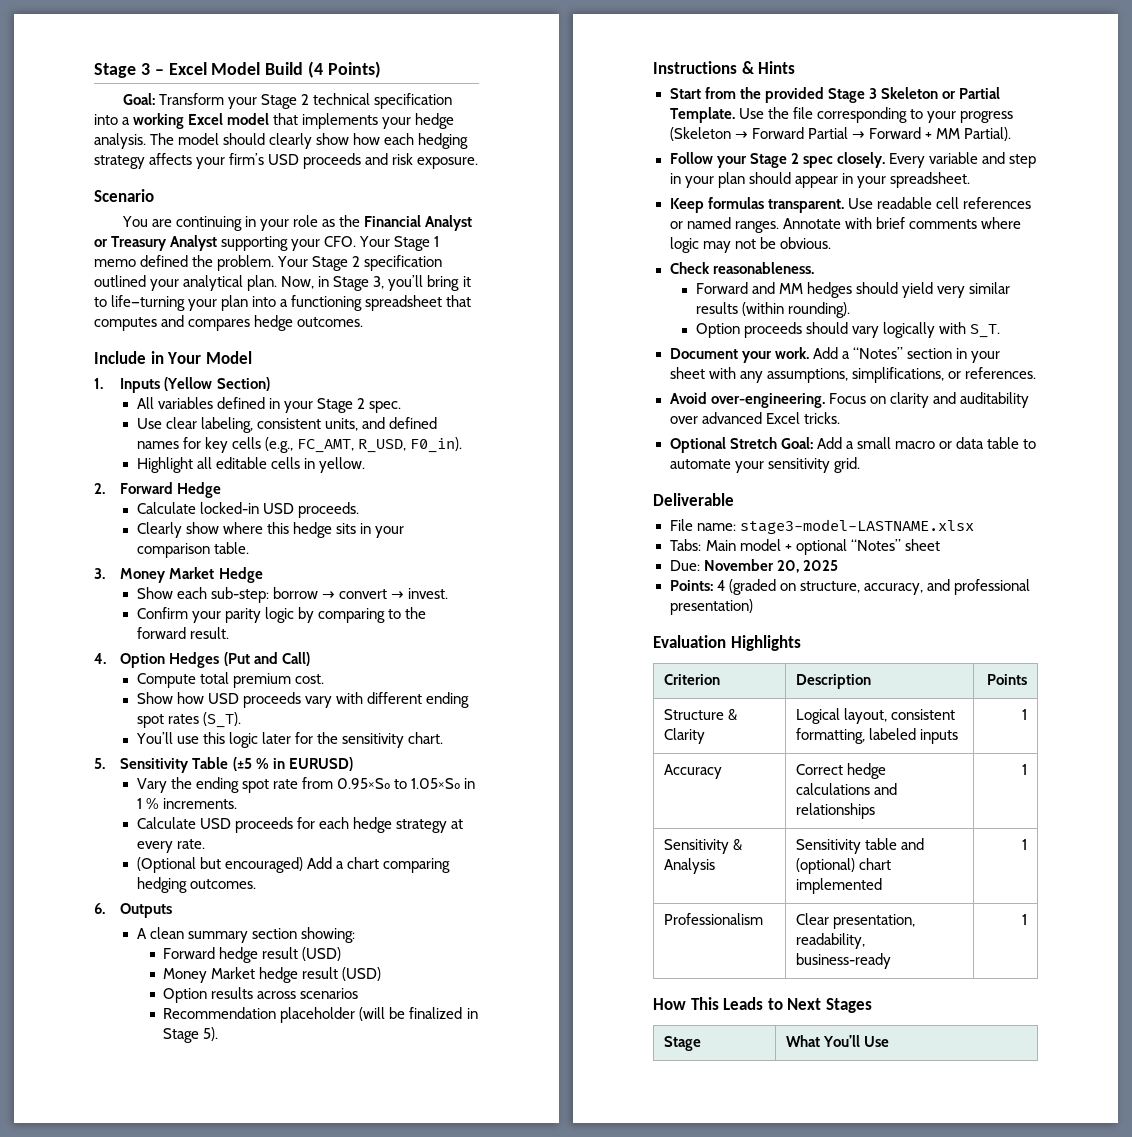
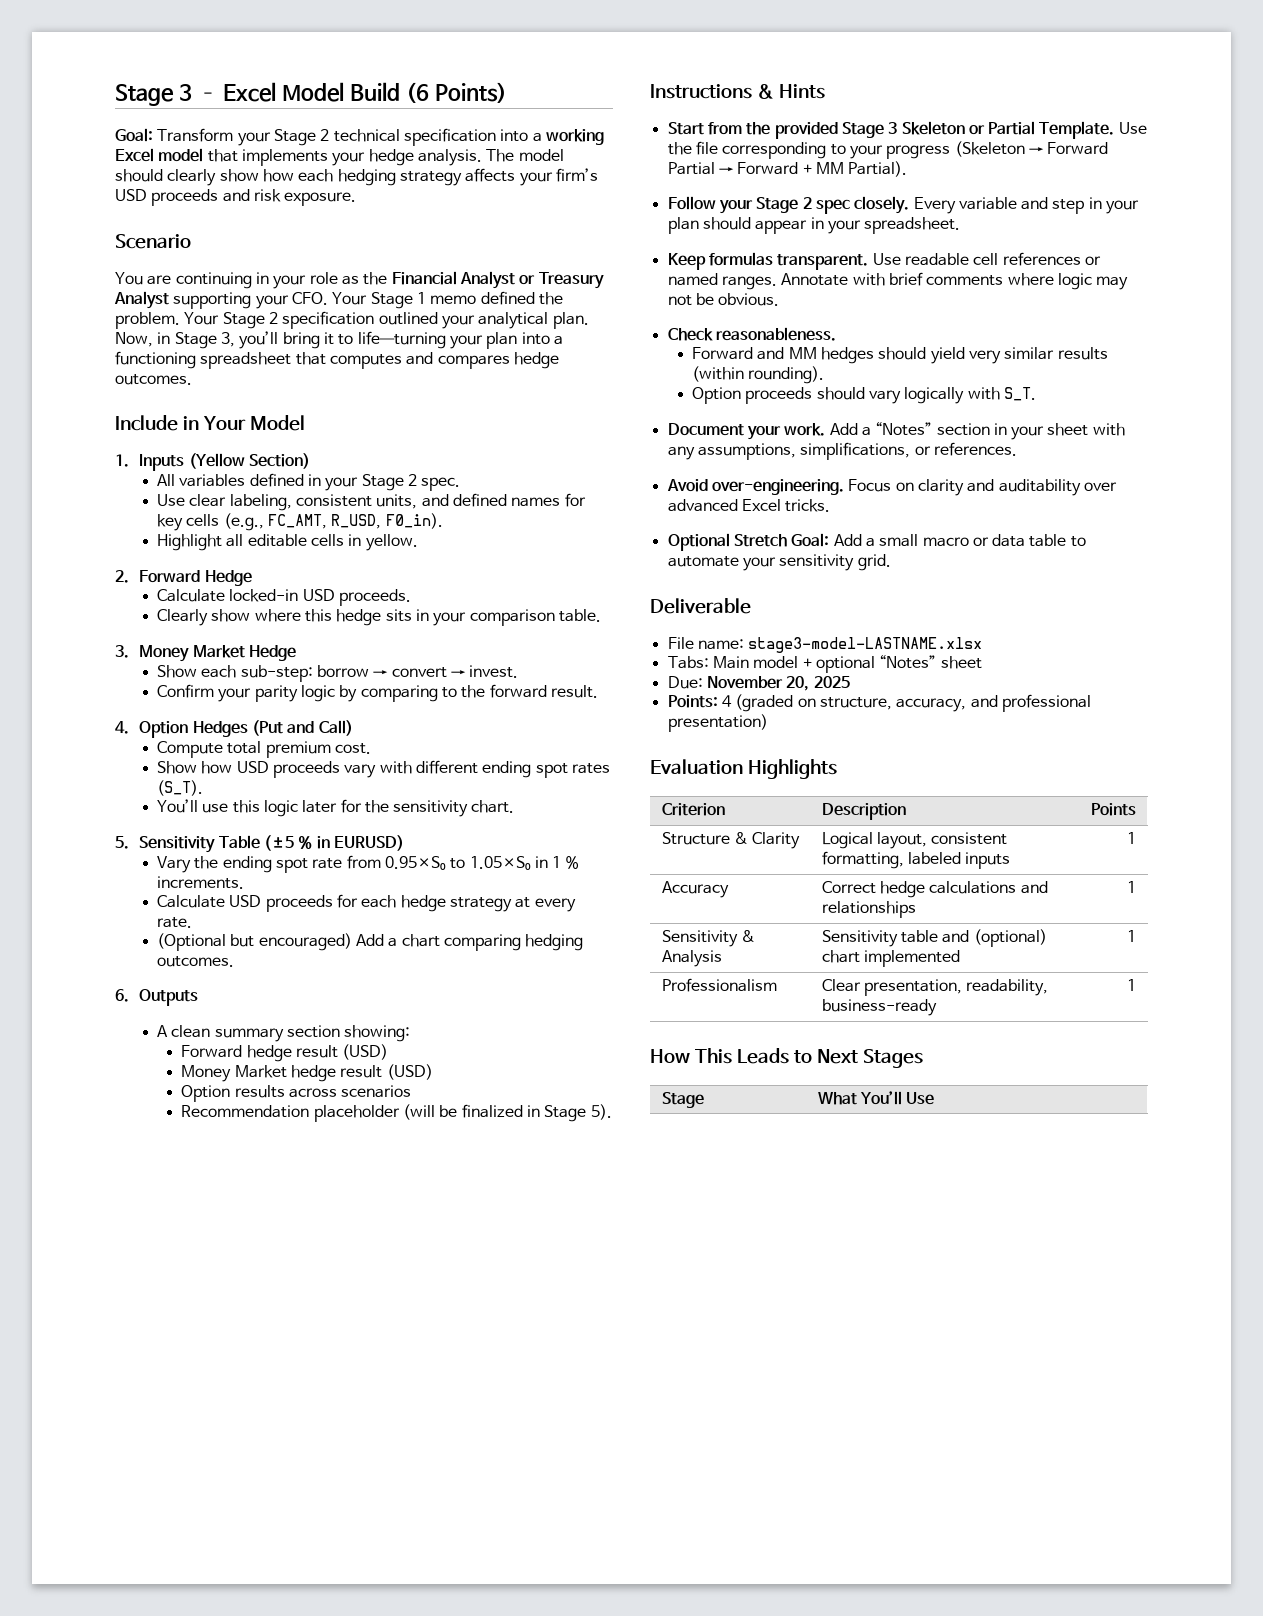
- Stage 3 – Excel Model Build (4 Points)
+ Stage 3 – Excel Model Build (6 Points)

